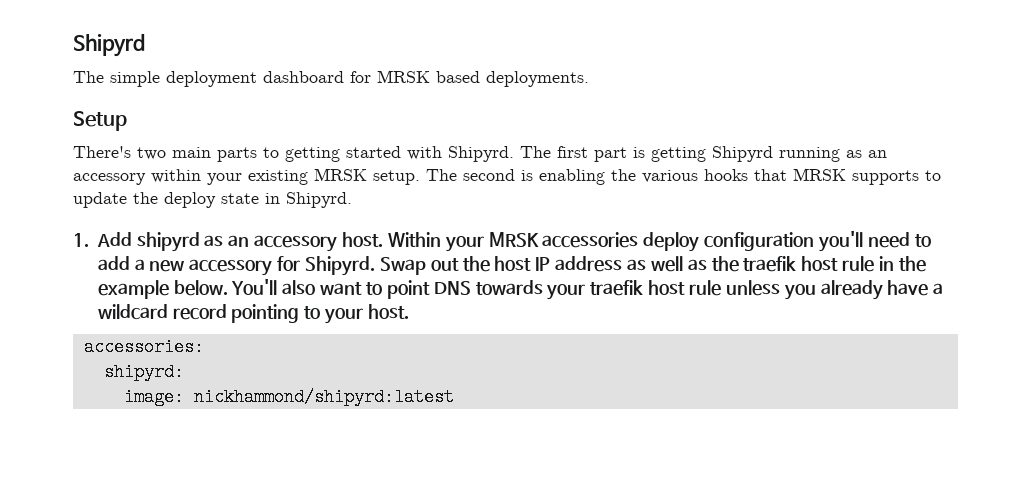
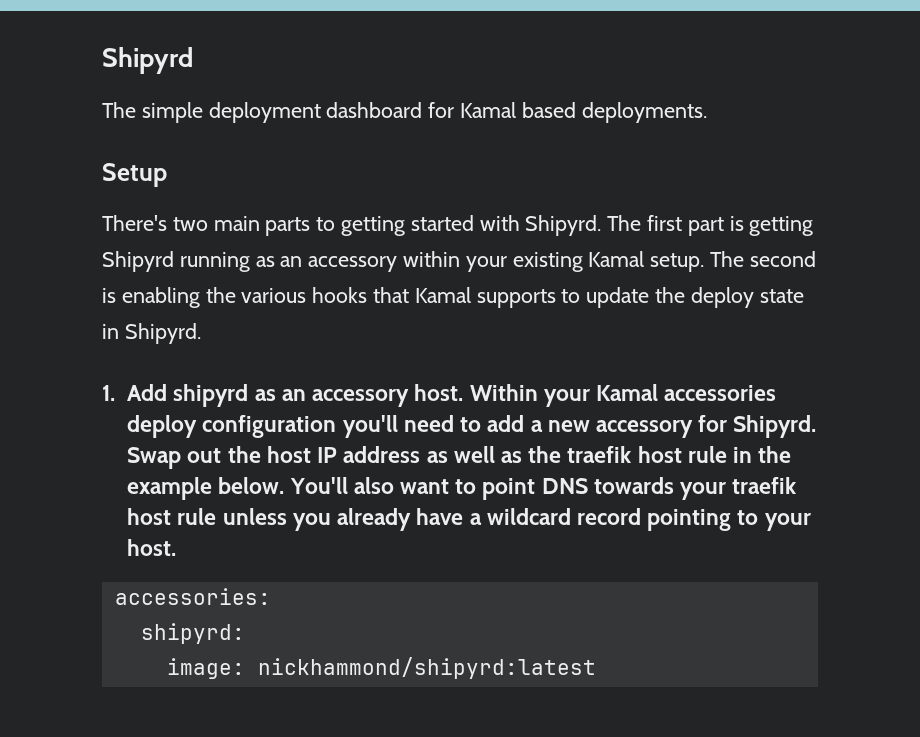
- The simple deployment dashboard for MRSK based deployments.
+ The simple deployment dashboard for Kamal based deployments.
- The first part is getting Shipyrd running as an accessory within your existing MRSK setup.
+ The first part is getting Shipyrd running as an accessory within your existing Kamal setup.
- The second is enabling the various hooks that MRSK supports to update the deploy state in Shipyrd.
+ The second is enabling the various hooks that Kamal supports to update the deploy state in Shipyrd.
- Within your MRSK accessories deploy configuration you'll need to add a new accessory for Shipyrd.
+ Within your Kamal accessories deploy configuration you'll need to add a new accessory for Shipyrd.

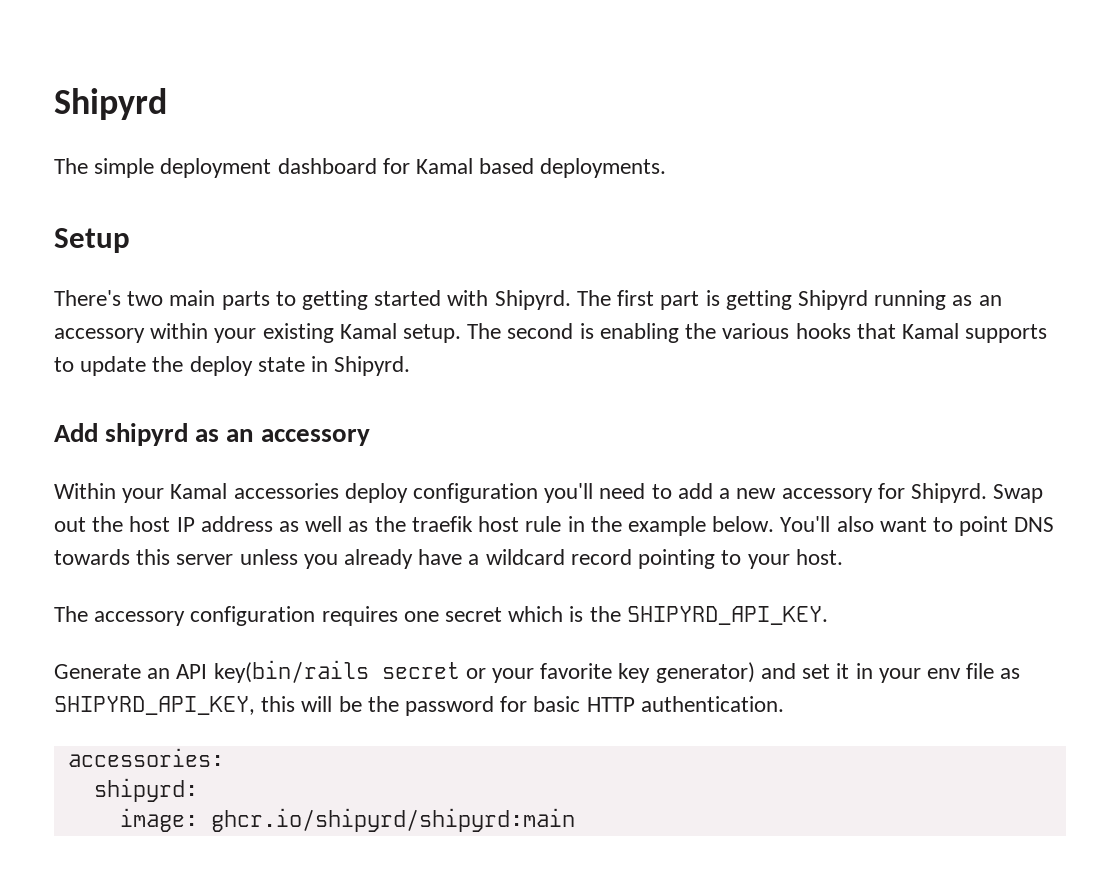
- 1. Add shipyrd as an accessory host. Within your Kamal accessories deploy configuration you'll need to add a new accessory for Shipyrd.
+ Add shipyrd as an accessory
+ Within your Kamal accessories deploy configuration you'll need to add a new accessory for Shipyrd.
- You'll also want to point DNS towards your traefik host rule unless you already have a wildcard record pointing to your host.
+ You'll also want to point DNS towards this server unless you already have a wildcard record pointing to your host.
+ The accessory configuration requires one secret which is the SHIPYRD_API_KEY.
+ Generate an API key(bin/rails secret or your favorite key generator) and set it in your env file as SHIPYRD_API_KEY, this will be the password for basic HTTP authentication.
- image: nickhammond/shipyrd:latest
+ image: ghcr.io/shipyrd/shipyrd:main

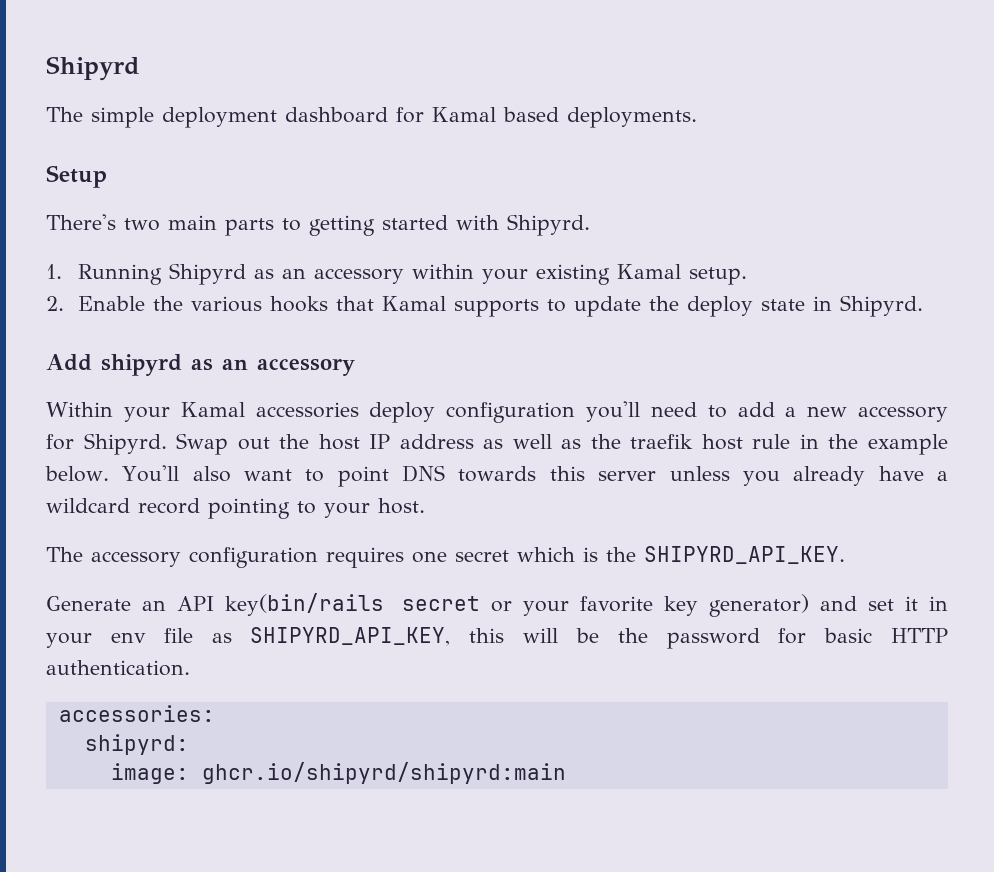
- There's two main parts to getting started with Shipyrd. The first part is getting Shipyrd running as an accessory within your existing Kamal setup. The second is enabling the various hooks that Kamal supports to update the deploy state in Shipyrd.
+ There's two main parts to getting started with Shipyrd.
+ 1. Running Shipyrd as an accessory within your existing Kamal setup.
+ 2. Enable the various hooks that Kamal supports to update the deploy state in Shipyrd.

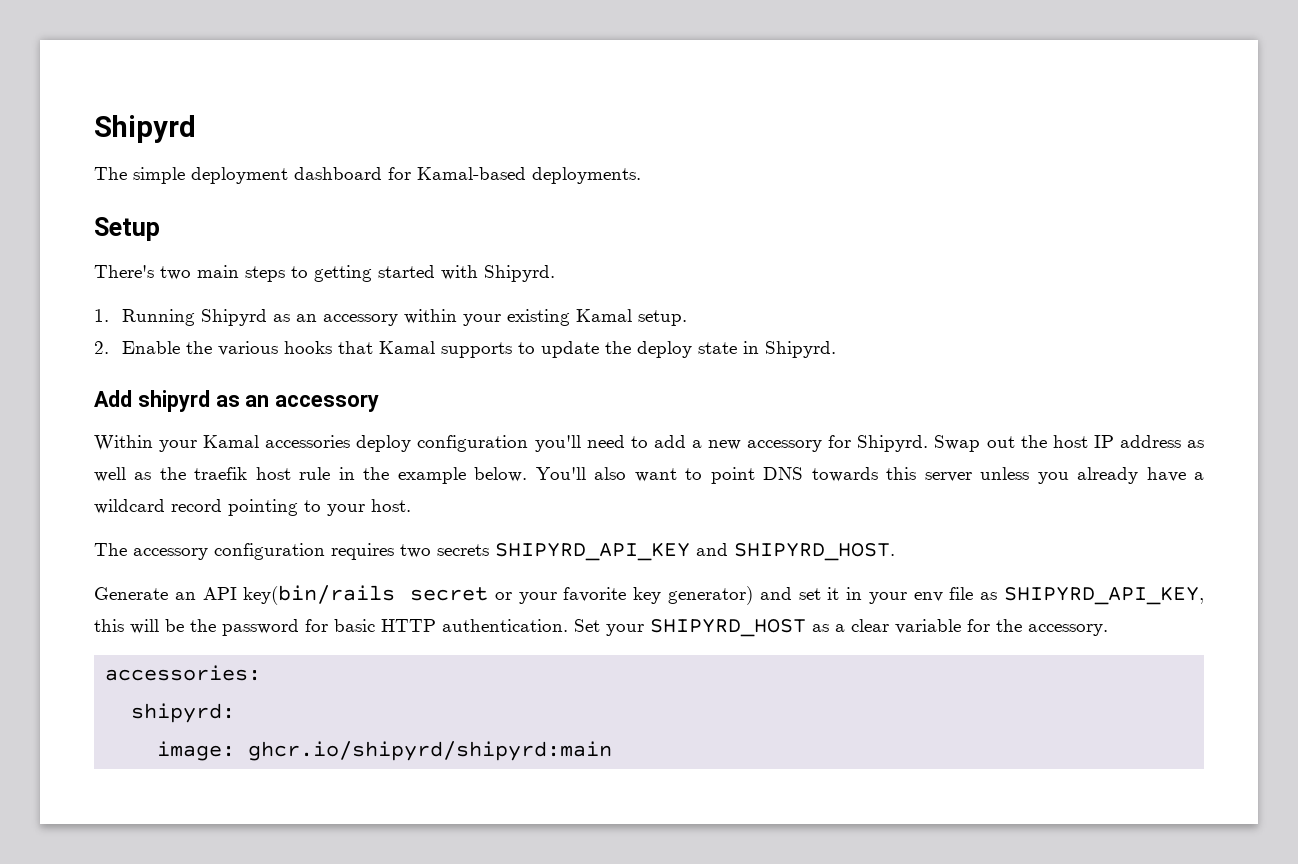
- The simple deployment dashboard for Kamal based deployments.
+ The simple deployment dashboard for Kamal-based deployments.
- There's two main parts to getting started with Shipyrd.
+ There's two main steps to getting started with Shipyrd.
- The accessory configuration requires one secret which is the SHIPYRD_API_KEY.
+ The accessory configuration requires two secrets SHIPYRD_API_KEY and SHIPYRD_HOST.
+ Set your SHIPYRD_HOST as a clear variable for the accessory.

